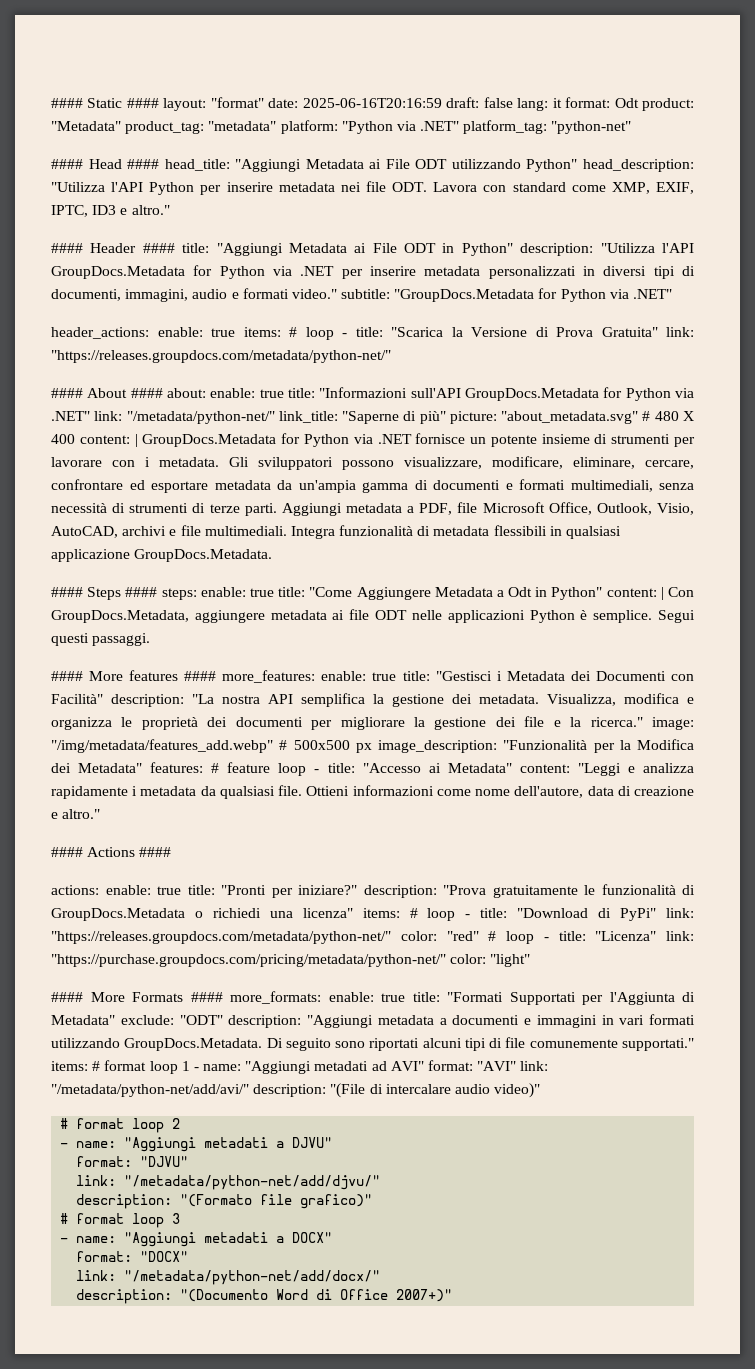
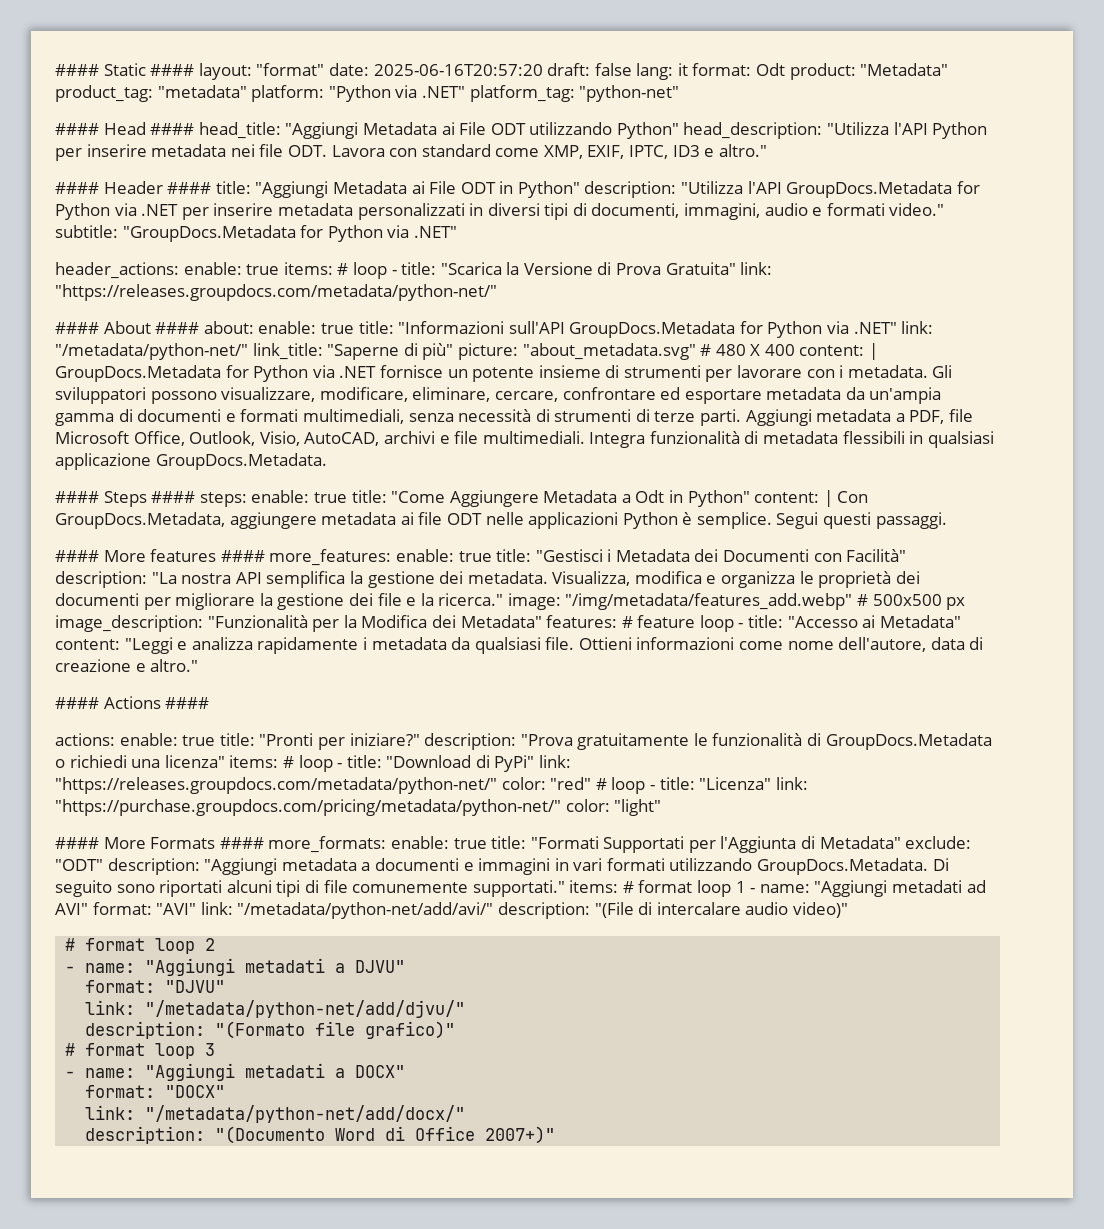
- #### Static #### layout: "format" date: 2025-06-16T20:16:59 draft: false lang: it format: Odt product: "Metadata" product_tag: "metadata" platform: "Python via .NET" platform_tag: "python-net"
+ #### Static #### layout: "format" date: 2025-06-16T20:57:20 draft: false lang: it format: Odt product: "Metadata" product_tag: "metadata" platform: "Python via .NET" platform_tag: "python-net"

